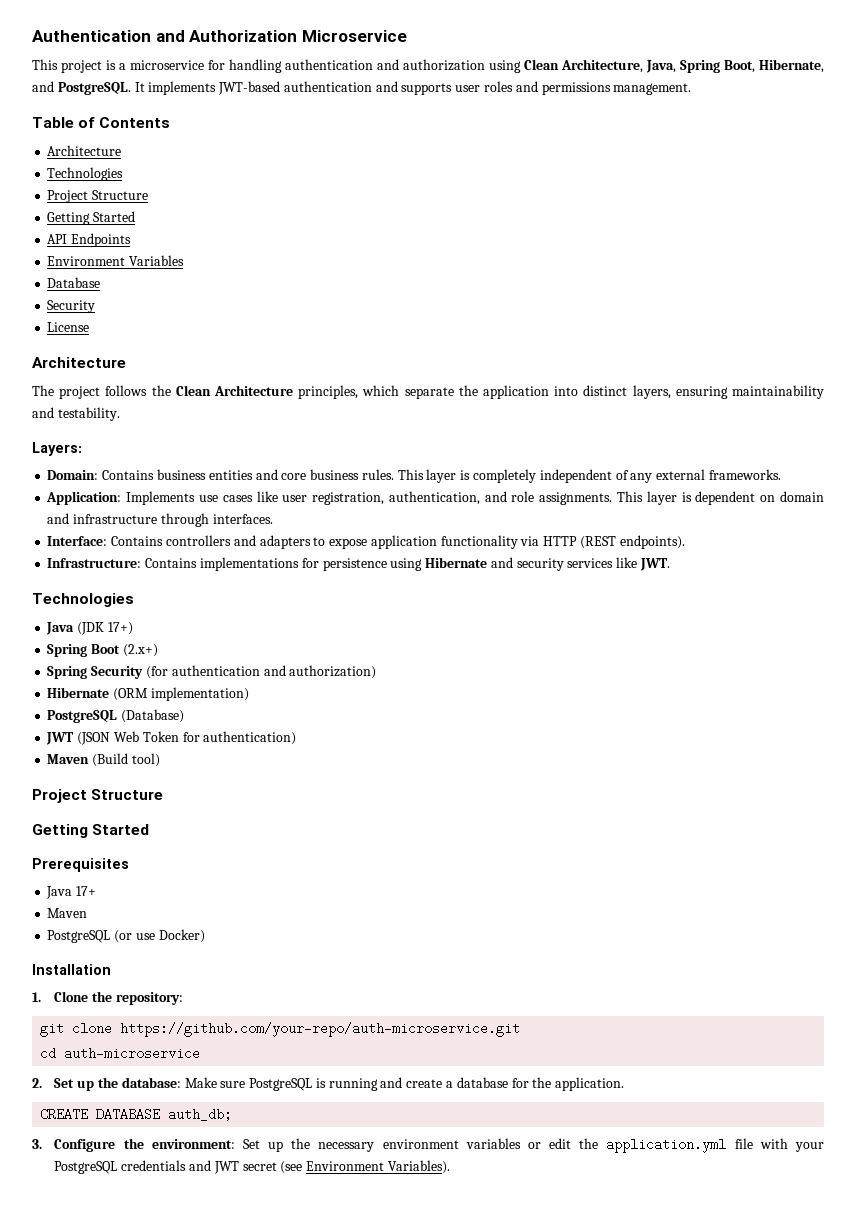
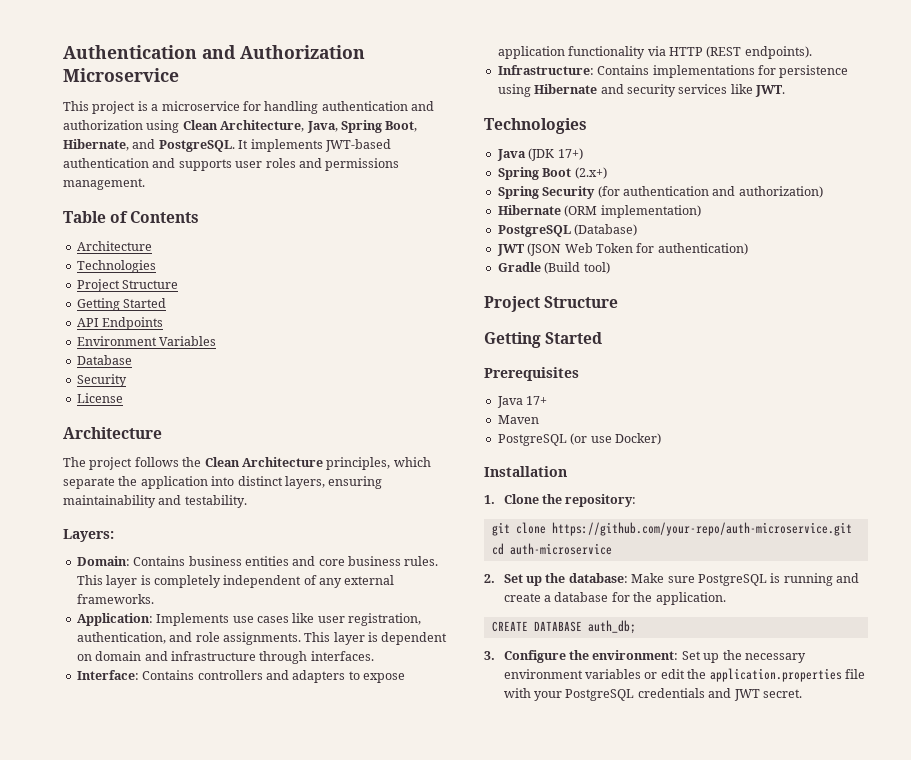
- Maven (Build tool)
+ Gradle (Build tool)
- 3. Configure the environment: Set up the necessary environment variables or edit the application.yml file with your PostgreSQL credentials and JWT secret (see Environment Variables).
+ 3. Configure the environment: Set up the necessary environment variables or edit the application.properties file with your PostgreSQL credentials and JWT secret.

